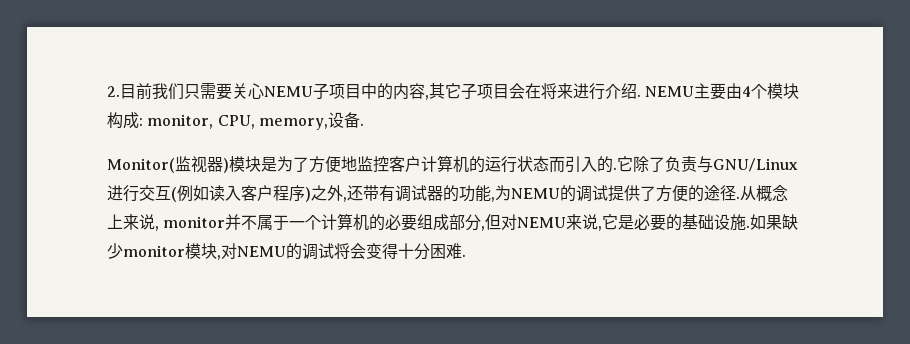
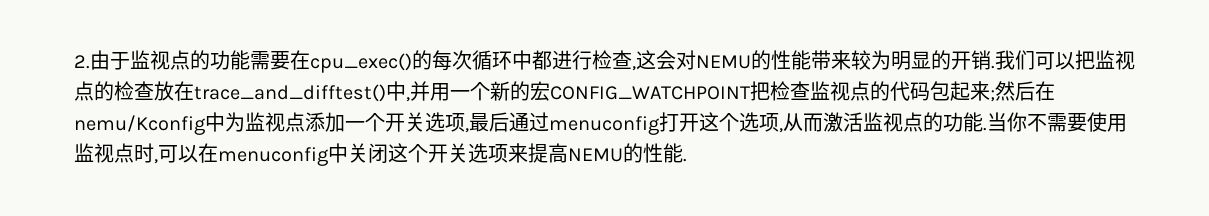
- 2.目前我们只需要关心NEMU子项目中的内容,其它子项目会在将来进行介绍. NEMU主要由4个模块构成: monitor, CPU, memory,设备.
- Monitor(监视器)模块是为了方便地监控客户计算机的运行状态而引入的.它除了负责与GNU/Linux进行交互(例如读入客户程序)之外,还带有调试器的功能,为NEMU的调试提供了方便的途径.从概念上来说, monitor并不属于一个计算机的必要组成部分,但对NEMU来说,它是必要的基础设施.如果缺少monitor模块,对NEMU的调试将会变得十分困难.
+ 2.由于监视点的功能需要在cpu_exec()的每次循环中都进行检查,这会对NEMU的性能带来较为明显的开销.我们可以把监视点的检查放在trace_and_difftest()中,并用一个新的宏CONFIG_WATCHPOINT把检查监视点的代码包起来;然后在nemu/Kconfig中为监视点添加一个开关选项,最后通过menuconfig打开这个选项,从而激活监视点的功能.当你不需要使用监视点时,可以在menuconfig中关闭这个开关选项来提高NEMU的性能.

